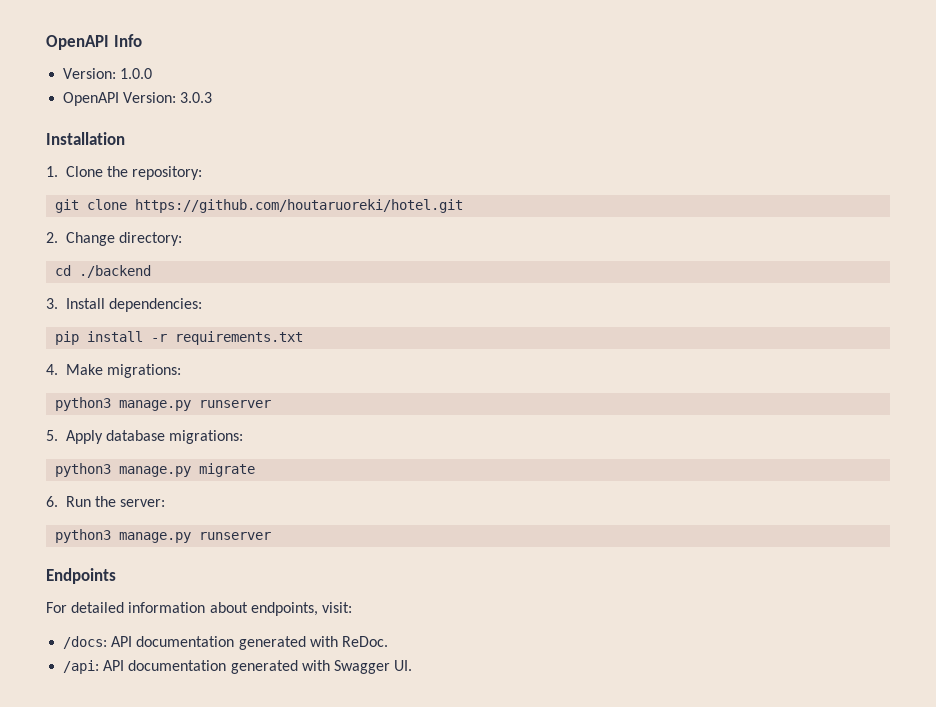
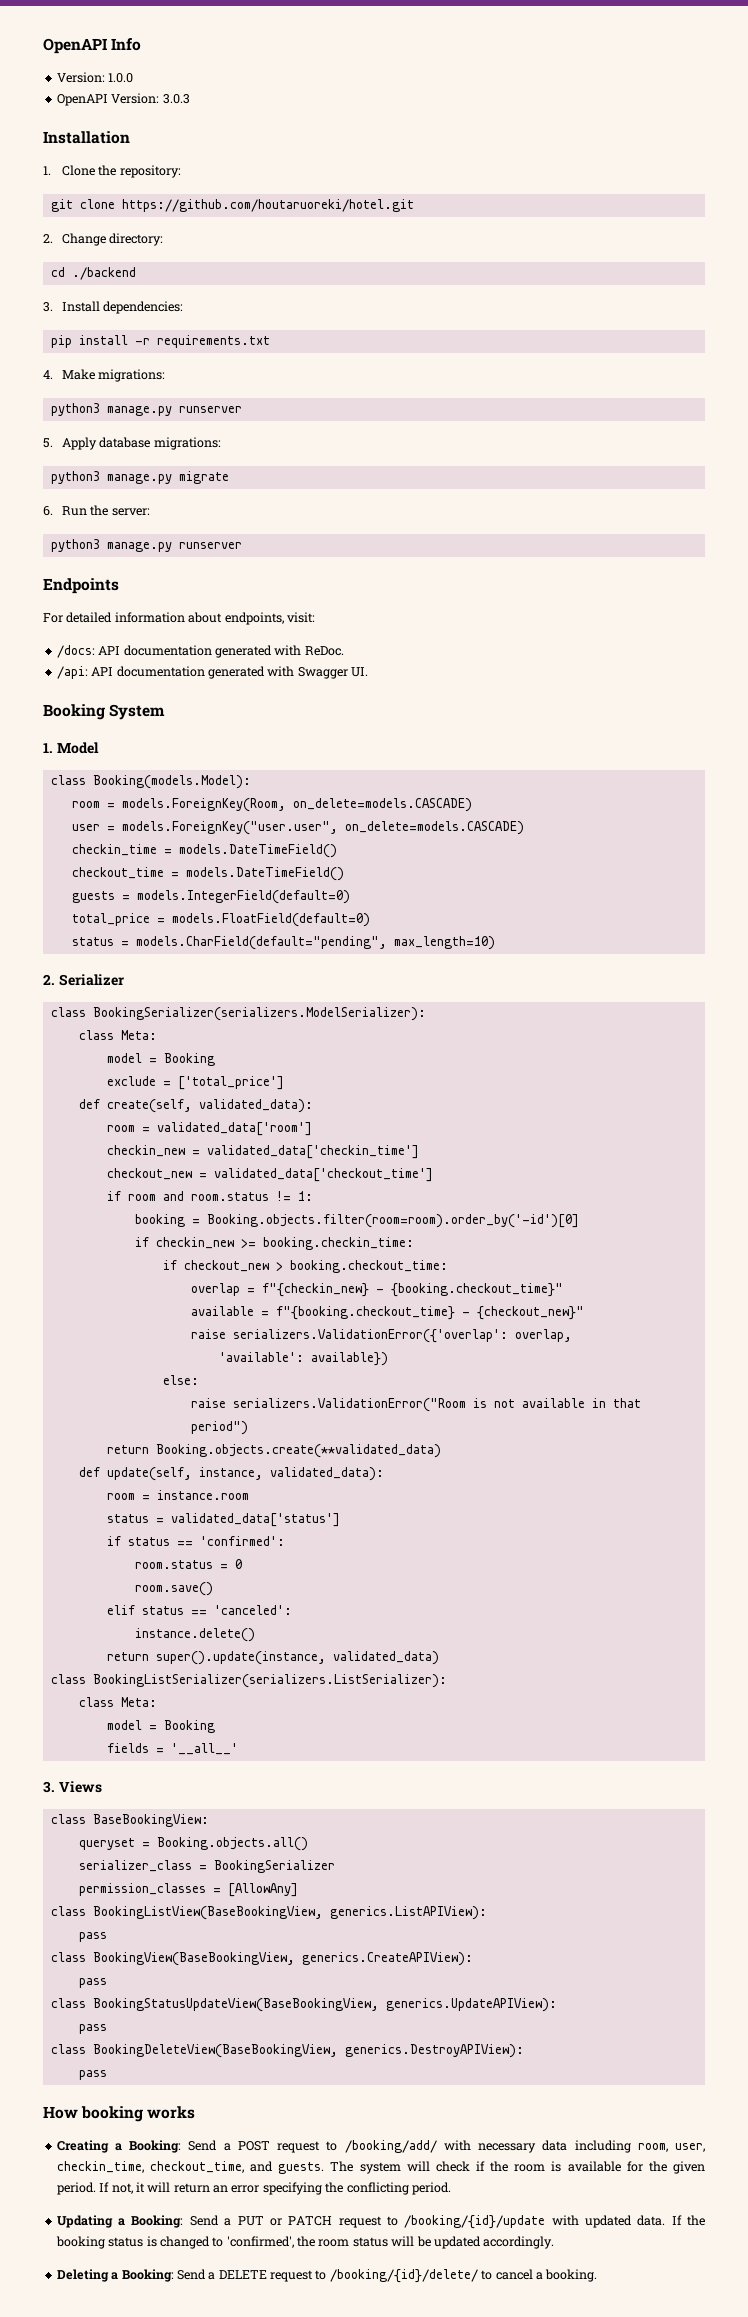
+ Booking System
+ 1. Model
+ class Booking(models.Model):
+ room = models.ForeignKey(Room, on_delete=models.CASCADE)
+ user = models.ForeignKey("user.user", on_delete=models.CASCADE)
+ checkin_time = models.DateTimeField()
+ checkout_time = models.DateTimeField()
+ guests = models.IntegerField(default=0)
+ total_price = models.FloatField(default=0)
+ status = models.CharField(default="pending", max_length=10)
+ 2. Serializer
+ class BookingSerializer(serializers.ModelSerializer):
+ class Meta:
+ model = Booking
+ exclude = ['total_price']
+ def create(self, validated_data):
+ room = validated_data['room']
+ checkin_new = validated_data['checkin_time']
+ checkout_new = validated_data['checkout_time']
+ if room and room.status != 1:
+ booking = Booking.objects.filter(room=room).order_by('-id')[0]
+ if checkin_new >= booking.checkin_time:
+ if checkout_new > booking.checkout_time:
+ overlap = f"{checkin_new} - {booking.checkout_time}"
+ available = f"{booking.checkout_time} - {checkout_new}"
+ raise serializers.ValidationError({'overlap': overlap,
+ 'available': available})
+ else:
+ raise serializers.ValidationError("Room is not available in that period")
+ return Booking.objects.create(**validated_data)
+ def update(self, instance, validated_data):
+ room = instance.room
+ status = validated_data['status']
+ if status == 'confirmed':
+ room.status = 0
+ room.save()
+ elif status == 'canceled':
+ instance.delete()
+ return super().update(instance, validated_data)
+ class BookingListSerializer(serializers.ListSerializer):
+ class Meta:
+ model = Booking
+ fields = '__all__'
+ 3. Views
+ class BaseBookingView:
+ queryset = Booking.objects.all()
+ serializer_class = BookingSerializer
+ permission_classes = [AllowAny]
+ class BookingListView(BaseBookingView, generics.ListAPIView):
+ pass
+ class BookingView(BaseBookingView, generics.CreateAPIView):
+ pass
+ class BookingStatusUpdateView(BaseBookingView, generics.UpdateAPIView):
+ pass
+ class BookingDeleteView(BaseBookingView, generics.DestroyAPIView):
+ pass
+ How booking works
+ Creating a Booking: Send a POST request to /booking/add/ with necessary data including room, user, checkin_time, checkout_time, and guests. The system will check if the room is available for the given period. If not, it will return an error specifying the conflicting period.
+ Updating a Booking: Send a PUT or PATCH request to /booking/{id}/update with updated data. If the booking status is changed to 'confirmed', the room status will be updated accordingly.
+ Deleting a Booking: Send a DELETE request to /booking/{id}/delete/ to cancel a booking.

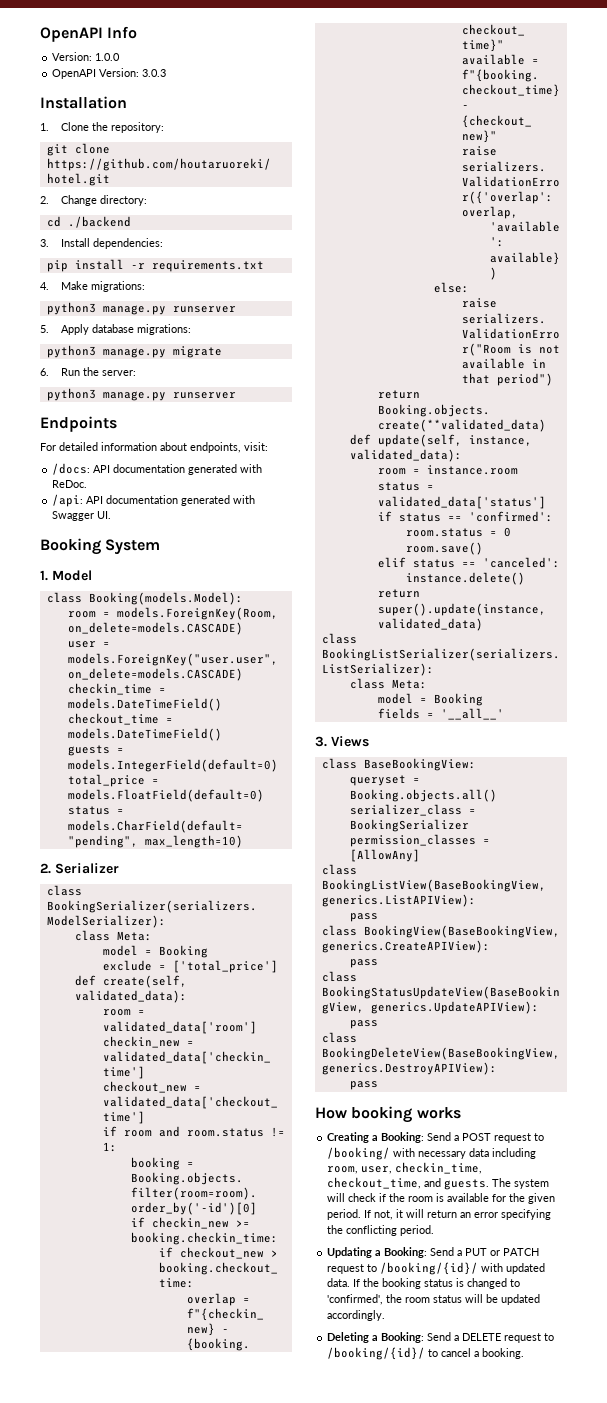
- Creating a Booking: Send a POST request to /booking/add/ with necessary data including room, user, checkin_time, checkout_time, and guests.
+ Creating a Booking: Send a POST request to /booking/ with necessary data including room, user, checkin_time, checkout_time, and guests.
- Updating a Booking: Send a PUT or PATCH request to /booking/{id}/update with updated data.
+ Updating a Booking: Send a PUT or PATCH request to /booking/{id}/ with updated data.
- Deleting a Booking: Send a DELETE request to /booking/{id}/delete/ to cancel a booking.
+ Deleting a Booking: Send a DELETE request to /booking/{id}/ to cancel a booking.

